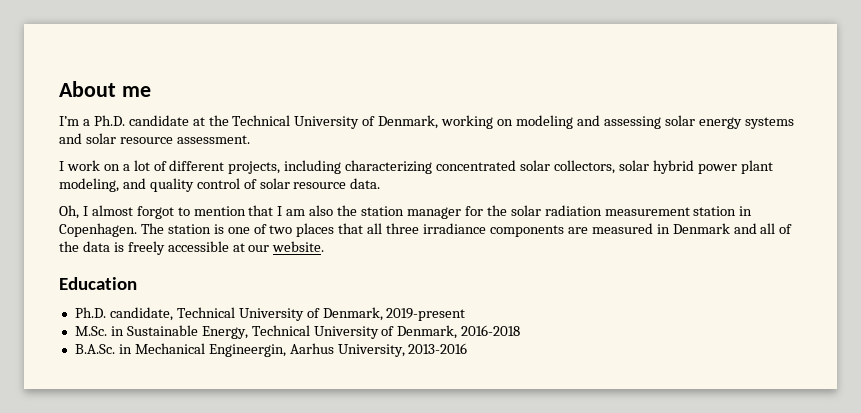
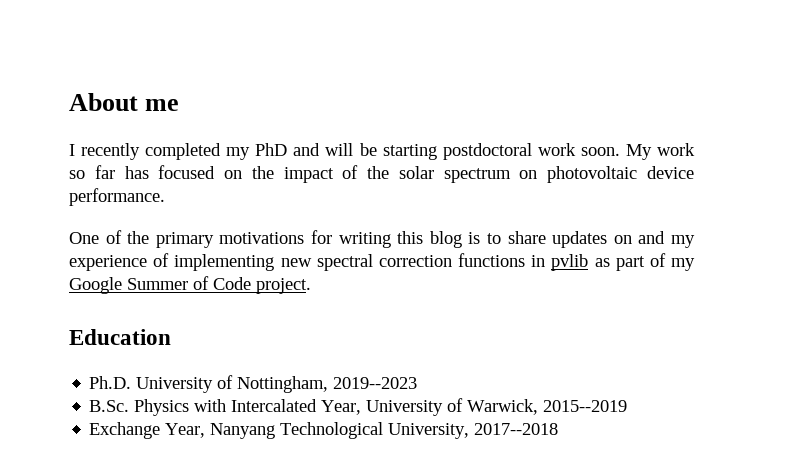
- I’m a Ph.D. candidate at the Technical University of Denmark, working on modeling and assessing solar energy systems and solar resource assessment.
- I work on a lot of different projects, including characterizing concentrated solar collectors, solar hybrid power plant modeling, and quality control of solar resource data.
- Oh, I almost forgot to mention that I am also the station manager for the solar radiation measurement station in Copenhagen. The station is one of two places that all three irradiance components are measured in Denmark and all of the data is freely accessible at our website.
+ I recently completed my PhD and will be starting postdoctoral work soon. My work so far has focused on the impact of the solar spectrum on photovoltaic device performance.
+ One of the primary motivations for writing this blog is to share updates on and my experience of implementing new spectral correction functions in pvlib as part of my Google Summer of Code project.
  Education
- Ph.D. candidate, Technical University of Denmark, 2019-present
- M.Sc. in Sustainable Energy, Technical University of Denmark, 2016-2018
- B.A.Sc. in Mechanical Engineergin, Aarhus University, 2013-2016
+ Ph.D. University of Nottingham, 2019--2023
+ B.Sc. Physics with Intercalated Year, University of Warwick, 2015--2019
+ Exchange Year, Nanyang Technological University, 2017--2018

